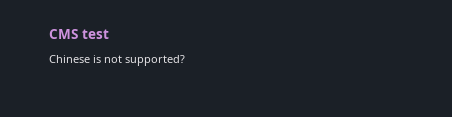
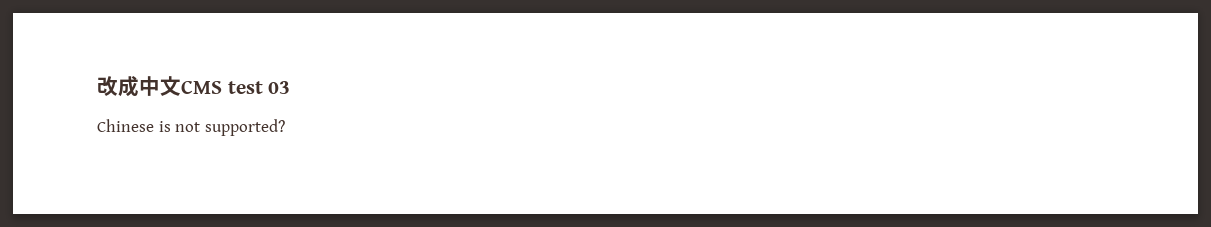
- CMS test
+ 改成中文CMS test 03

